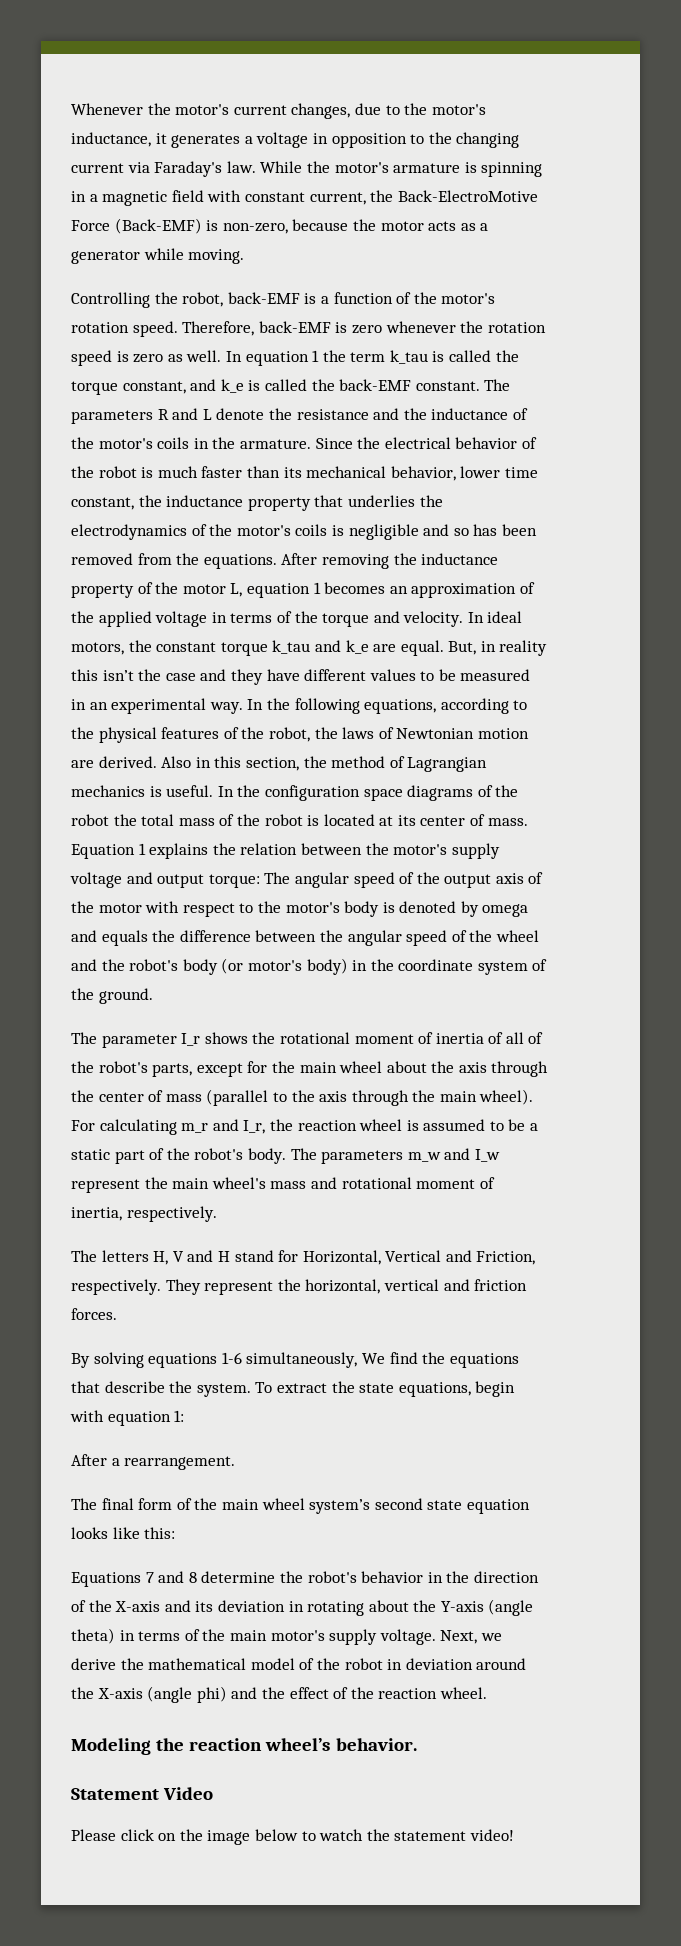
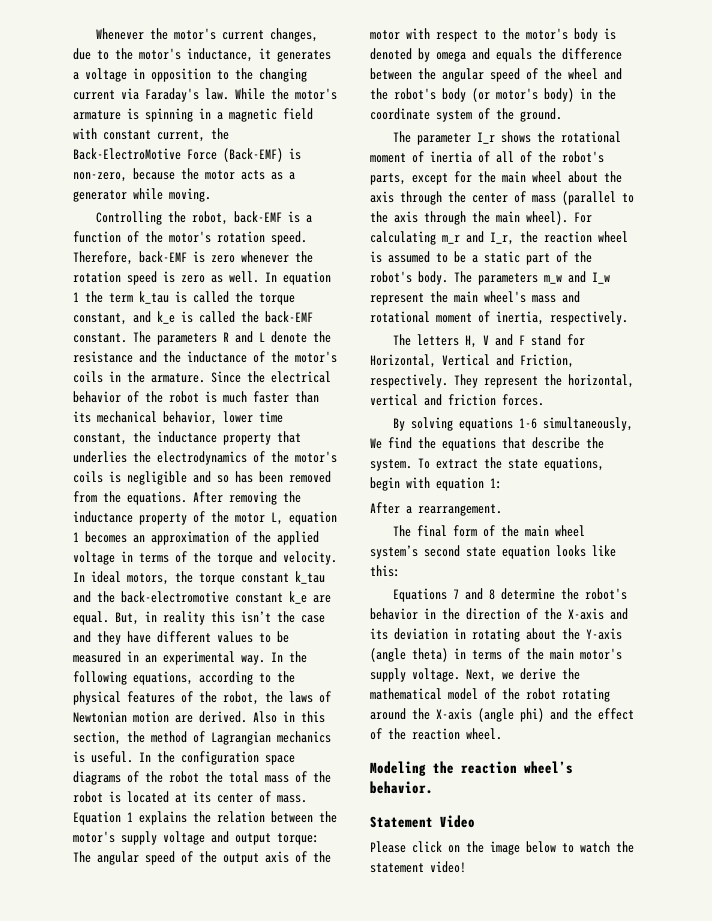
- In ideal motors, the constant torque k_tau and k_e are equal.
+ In ideal motors, the torque constant k_tau and the back-electromotive constant k_e are equal.
- The letters H, V and H stand for Horizontal, Vertical and Friction, respectively.
+ The letters H, V and F stand for Horizontal, Vertical and Friction, respectively.
- Next, we derive the mathematical model of the robot in deviation around the X-axis (angle phi) and the effect of the reaction wheel.
+ Next, we derive the mathematical model of the robot rotating around the X-axis (angle phi) and the effect of the reaction wheel.

